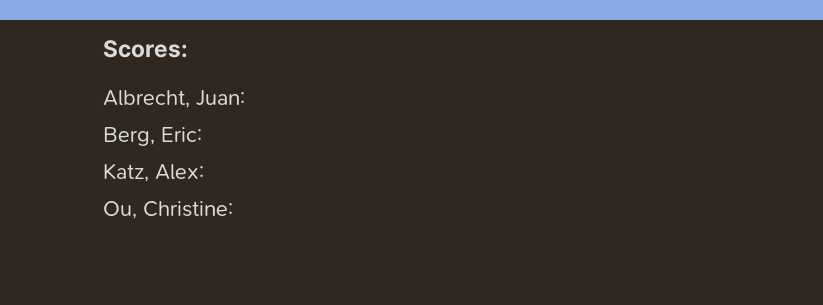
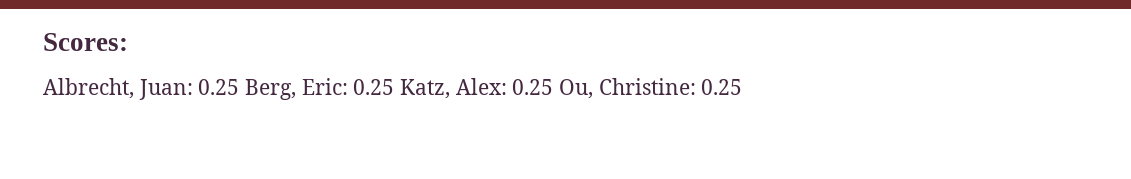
- Albrecht, Juan:
- Berg, Eric:
- Katz, Alex:
- Ou, Christine:
+ Albrecht, Juan: 0.25 Berg, Eric: 0.25 Katz, Alex: 0.25 Ou, Christine: 0.25

